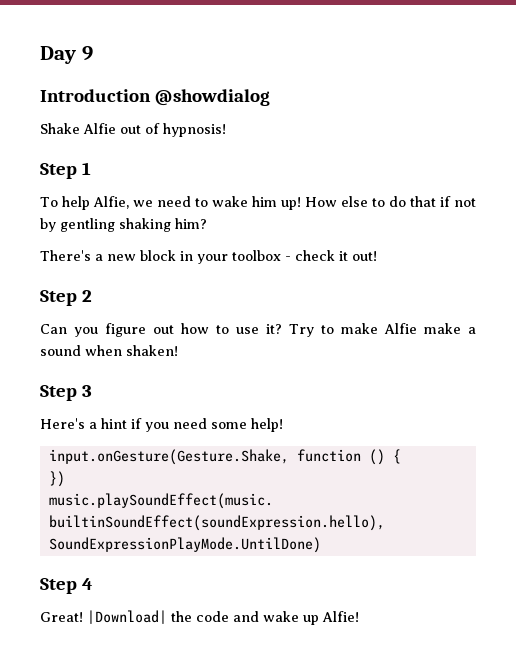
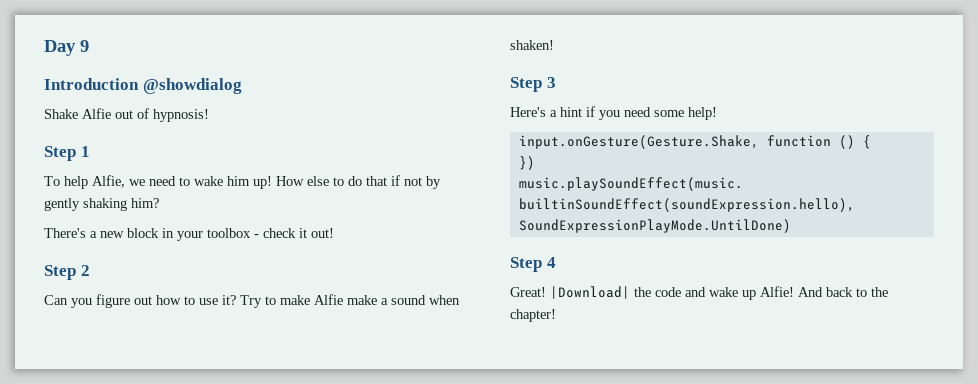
- How else to do that if not by gentling shaking him?
+ How else to do that if not by gently shaking him?
+ And back to the chapter!

